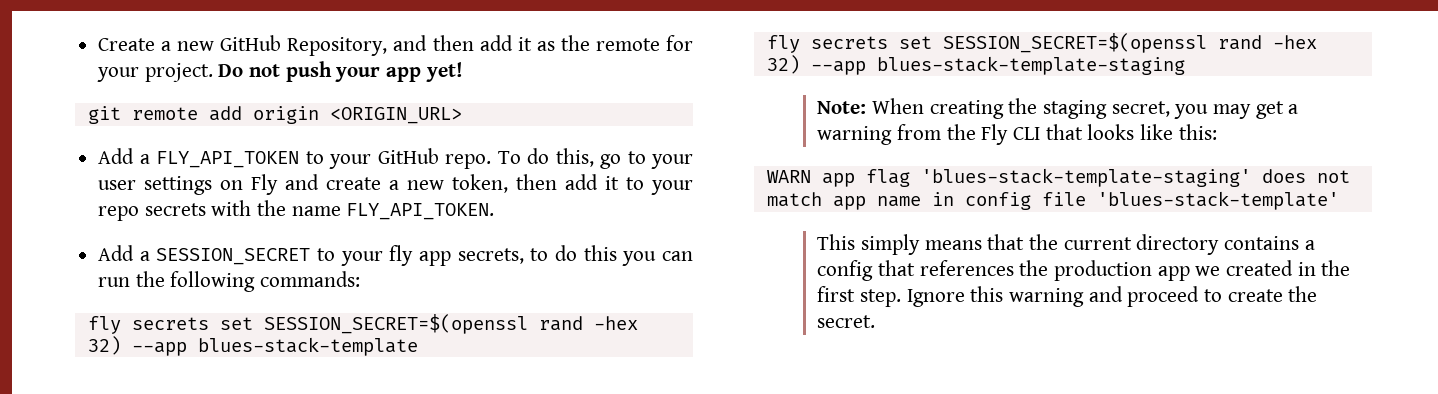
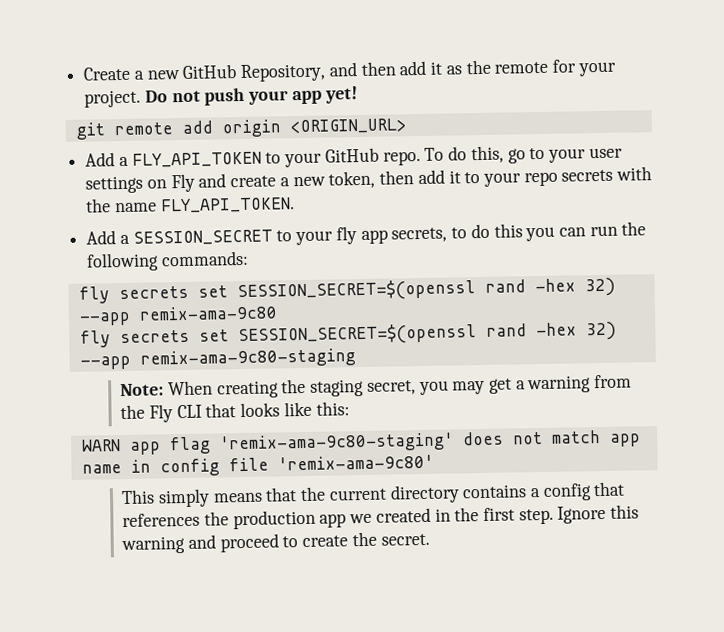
- fly secrets set SESSION_SECRET=$(openssl rand -hex 32) --app blues-stack-template
- fly secrets set SESSION_SECRET=$(openssl rand -hex 32) --app blues-stack-template-staging
+ fly secrets set SESSION_SECRET=$(openssl rand -hex 32) --app remix-ama-9c80
+ fly secrets set SESSION_SECRET=$(openssl rand -hex 32) --app remix-ama-9c80-staging
- WARN app flag 'blues-stack-template-staging' does not match app name in config file 'blues-stack-template'
+ WARN app flag 'remix-ama-9c80-staging' does not match app name in config file 'remix-ama-9c80'

